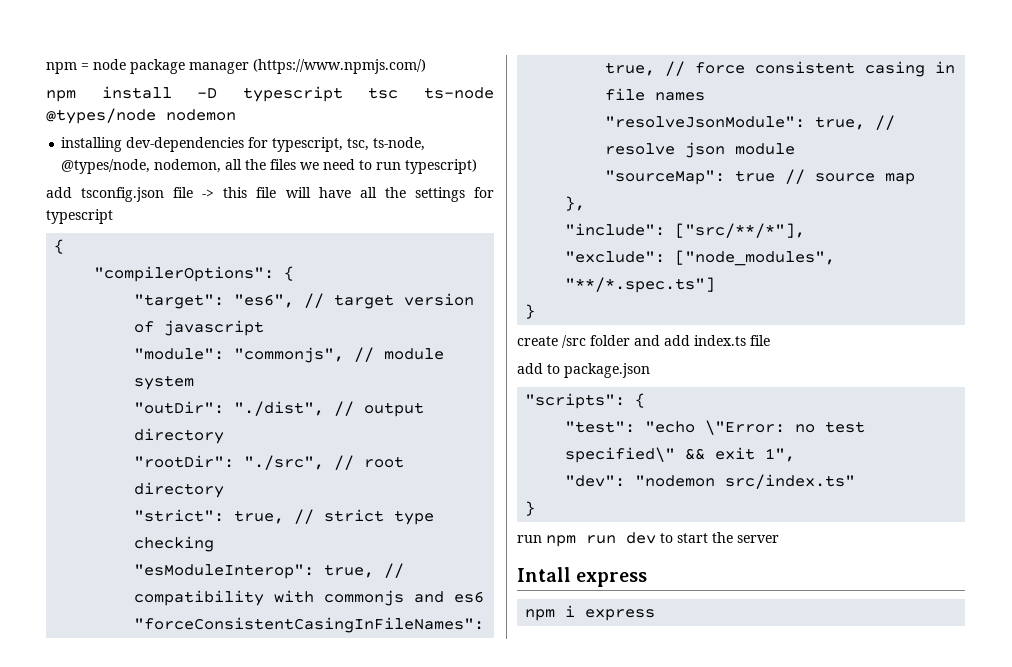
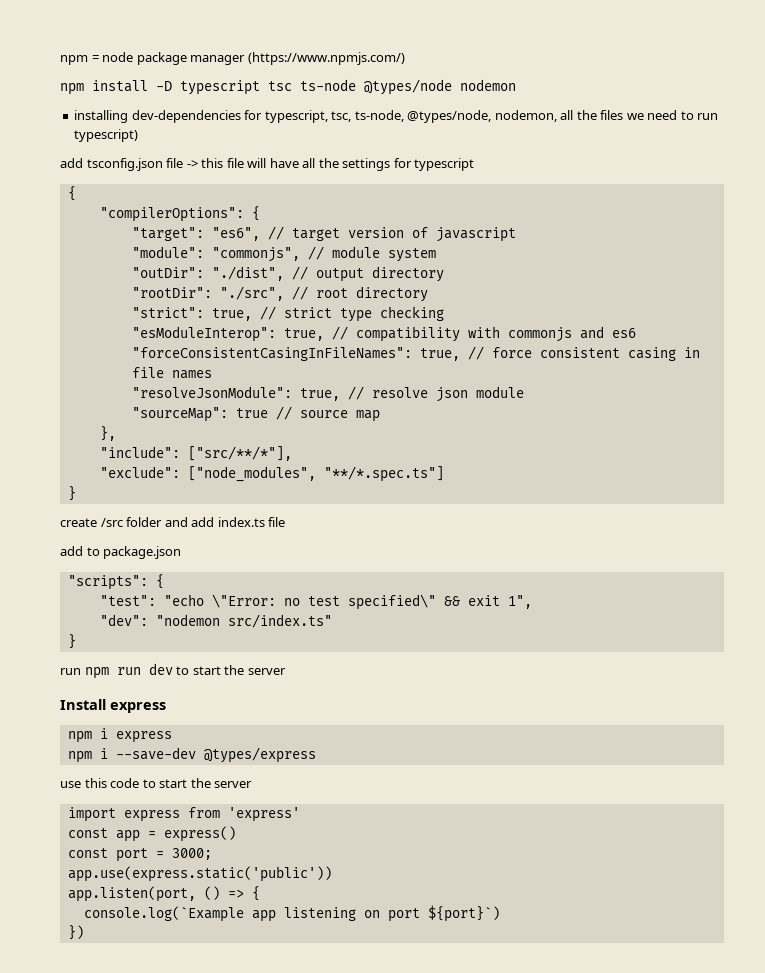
- Intall express
+ Install express
+ npm i --save-dev @types/express
+ use this code to start the server
+ import express from 'express'
+ const app = express()
+ const port = 3000;
+ app.use(express.static('public'))
+ app.listen(port, () => {
+ console.log(`Example app listening on port ${port}`)
+ })

